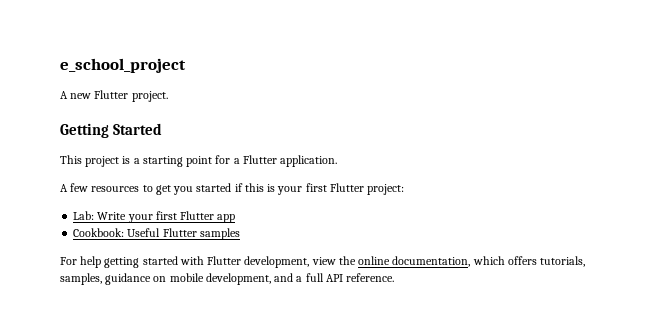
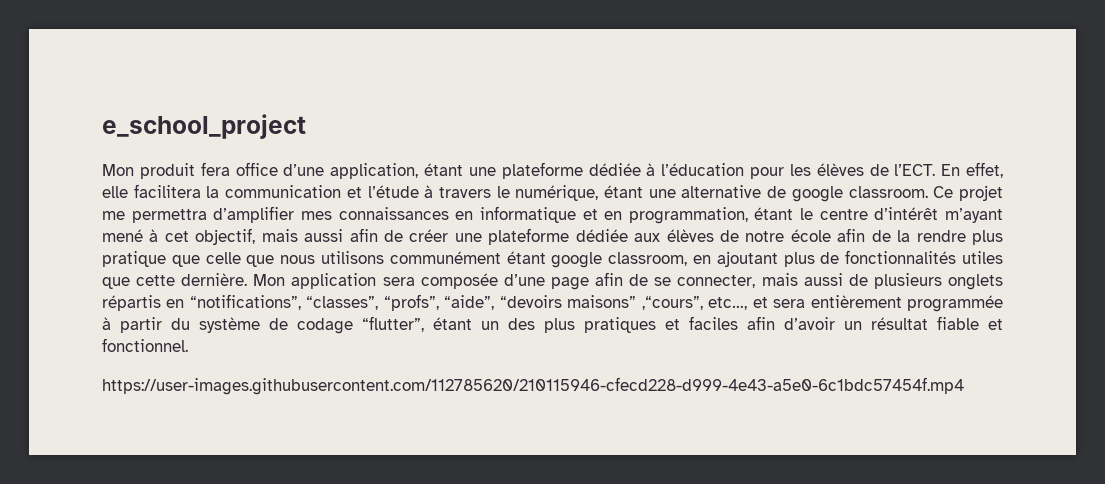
- A new Flutter project.
- Getting Started
- This project is a starting point for a Flutter application.
- A few resources to get you started if this is your first Flutter project:
- Lab: Write your first Flutter app
- Cookbook: Useful Flutter samples
- For help getting started with Flutter development, view the online documentation, which offers tutorials, samples, guidance on mobile development, and a full API reference.
+ Mon produit fera office d’une application, étant une plateforme dédiée à l’éducation pour les élèves de l’ECT. En effet, elle facilitera la communication et l’étude à travers le numérique, étant une alternative de google classroom. Ce projet me permettra d’amplifier mes connaissances en informatique et en programmation, étant le centre d’intérêt m’ayant mené à cet objectif, mais aussi afin de créer une plateforme dédiée aux élèves de notre école afin de la rendre plus pratique que celle que nous utilisons communément étant google classroom, en ajoutant plus de fonctionnalités utiles que cette dernière. Mon application sera composée d’une page afin de se connecter, mais aussi de plusieurs onglets répartis en “notifications”, “classes”, “profs”, “aide”, “devoirs maisons” ,“cours”, etc…, et sera entièrement programmée à partir du système de codage “flutter”, étant un des plus pratiques et faciles afin d’avoir un résultat fiable et fonctionnel.
+ https://user-images.githubusercontent.com/112785620/210115946-cfecd228-d999-4e43-a5e0-6c1bdc57454f.mp4

